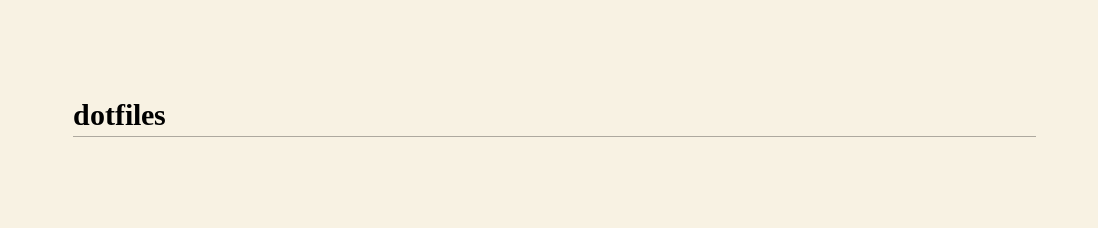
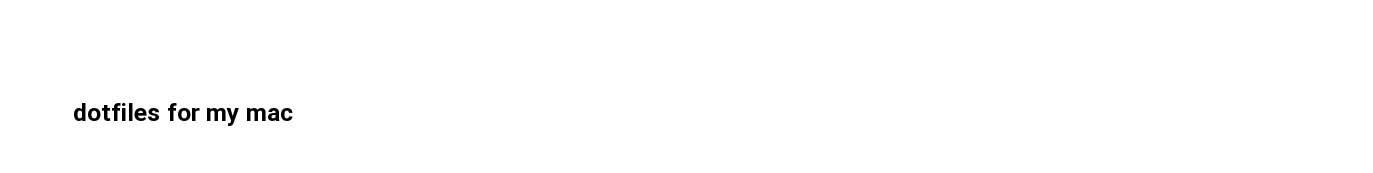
- dotfiles
+ dotfiles for my mac

